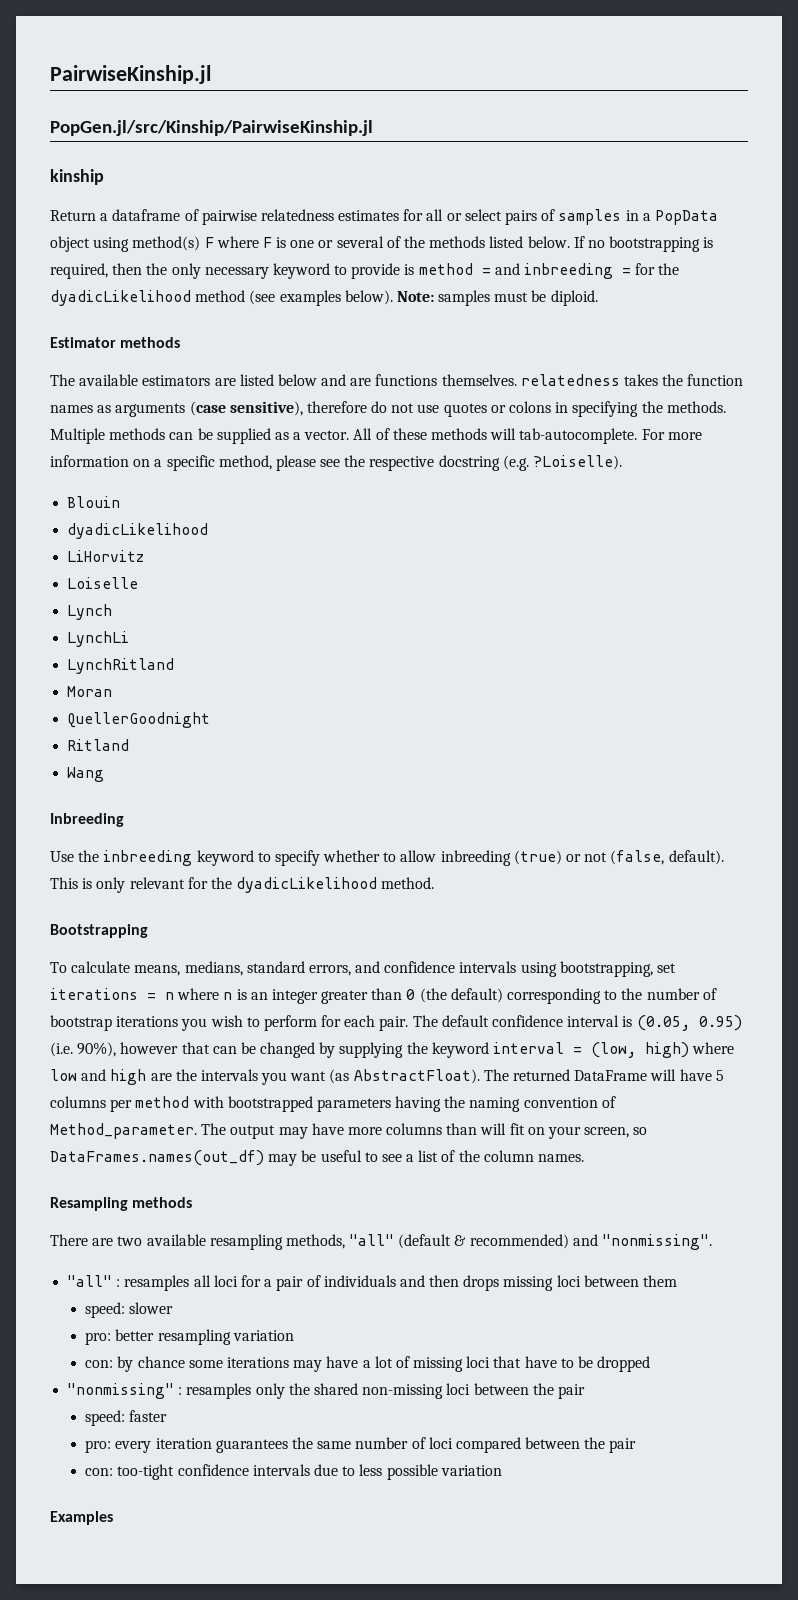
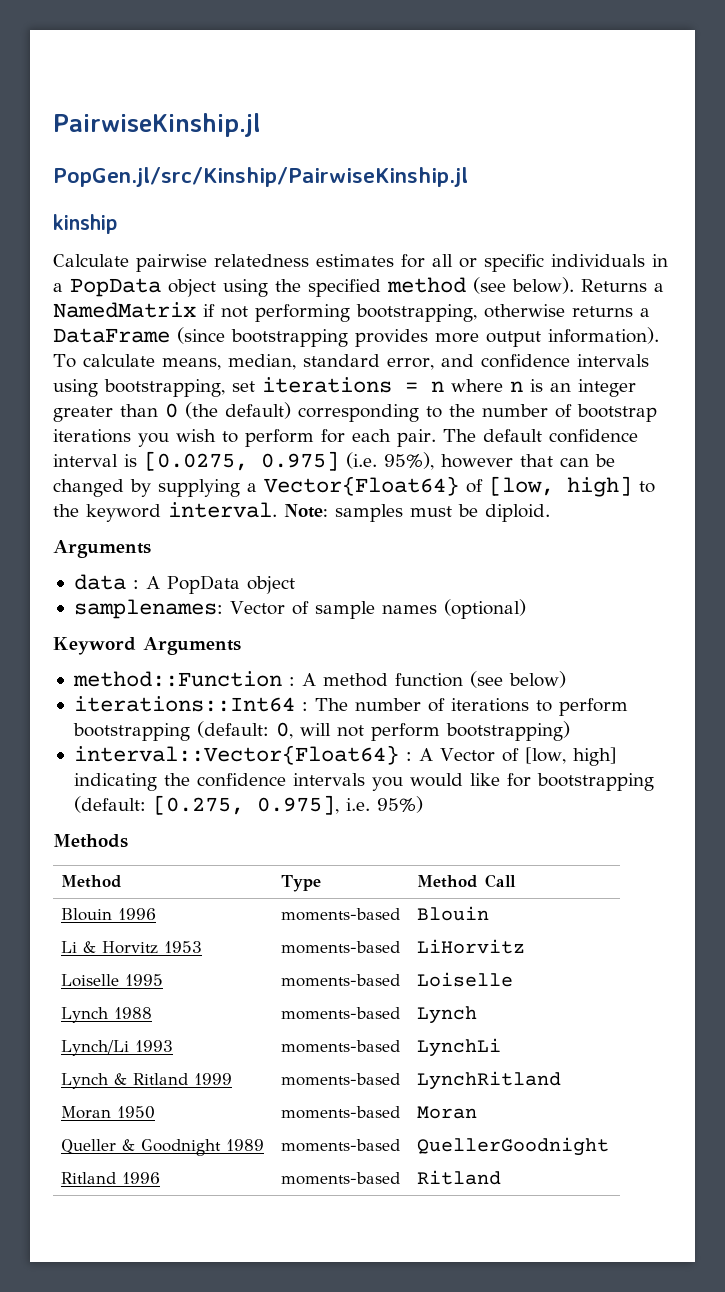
- Return a dataframe of pairwise relatedness estimates for all or select pairs of samples in a PopData object using method(s) F where F is one or several of the methods listed below. If no bootstrapping is required, then the only necessary keyword to provide is method = and inbreeding = for the dyadicLikelihood method (see examples below). Note: samples must be diploid.
- Estimator methods
- The available estimators are listed below and are functions themselves. relatedness takes the function names as arguments (case sensitive), therefore do not use quotes or colons in specifying the methods. Multiple methods can be supplied as a vector. All of these methods will tab-autocomplete. For more information on a specific method, please see the respective docstring (e.g. ?Loiselle).
- Blouin
- dyadicLikelihood
- LiHorvitz
- Loiselle
- Lynch
- LynchLi
- LynchRitland
- Moran
- QuellerGoodnight
- Ritland
- Wang
- Inbreeding
- Use the inbreeding keyword to specify whether to allow inbreeding (true) or not (false, default). This is only relevant for the dyadicLikelihood method.
- Bootstrapping
- To calculate means, medians, standard errors, and confidence intervals using bootstrapping, set iterations = n where n is an integer greater than 0 (the default) corresponding to the number of bootstrap iterations you wish to perform for each pair.
+ Calculate pairwise relatedness estimates for all or specific individuals in a PopData object using the specified method (see below). Returns a NamedMatrix if not performing bootstrapping, otherwise returns a DataFrame (since bootstrapping provides more output information). To calculate means, median, standard error, and confidence intervals using bootstrapping, set iterations = n where n is an integer greater than 0 (the default) corresponding to the number of bootstrap iterations you wish to perform for each pair.
- The default confidence interval is (0.05, 0.95) (i.e. 90%), however that can be changed by supplying the keyword interval = (low, high) where low and high are the intervals you want (as AbstractFloat). The returned DataFrame will have 5 columns per method with bootstrapped parameters having the naming convention of Method_parameter. The output may have more columns than will fit on your screen, so DataFrames.names(out_df) may be useful to see a list of the column names.
- Resampling methods
- There are two available resampling methods, "all" (default & recommended) and "nonmissing".
- "all" : resamples all loci for a pair of individuals and then drops missing loci between them
- speed: slower
- pro: better resampling variation
- con: by chance some iterations may have a lot of missing loci that have to be dropped
- "nonmissing" : resamples only the shared non-missing loci between the pair
- speed: faster
- pro: every iteration guarantees the same number of loci compared between the pair
- con: too-tight confidence intervals due to less possible variation
- Examples
+ The default confidence interval is [0.0275, 0.975] (i.e. 95%), however that can be changed by supplying a Vector{Float64} of [low, high] to the keyword interval. Note: samples must be diploid.
+ Arguments
+ data : A PopData object
+ samplenames: Vector of sample names (optional)
+ Keyword Arguments
+ method::Function : A method function (see below)
+ iterations::Int64 : The number of iterations to perform bootstrapping (default: 0, will not perform bootstrapping)
+ interval::Vector{Float64} : A Vector of [low, high] indicating the confidence intervals you would like for bootstrapping (default: [0.275, 0.975], i.e. 95%)
+ Methods
+ Method | Type | Method Call
+ Blouin 1996 | moments-based | Blouin
+ Li & Horvitz 1953 | moments-based | LiHorvitz
+ Loiselle 1995 | moments-based | Loiselle
+ Lynch 1988 | moments-based | Lynch
+ Lynch/Li 1993 | moments-based | LynchLi
+ Lynch & Ritland 1999 | moments-based | LynchRitland
+ Moran 1950 | moments-based | Moran
+ Queller & Goodnight 1989 | moments-based | QuellerGoodnight
+ Ritland 1996 | moments-based | Ritland

